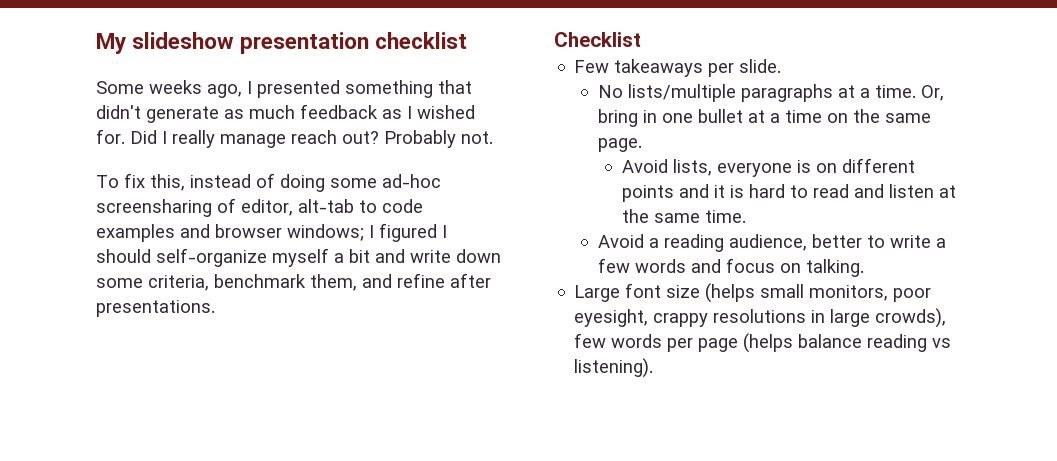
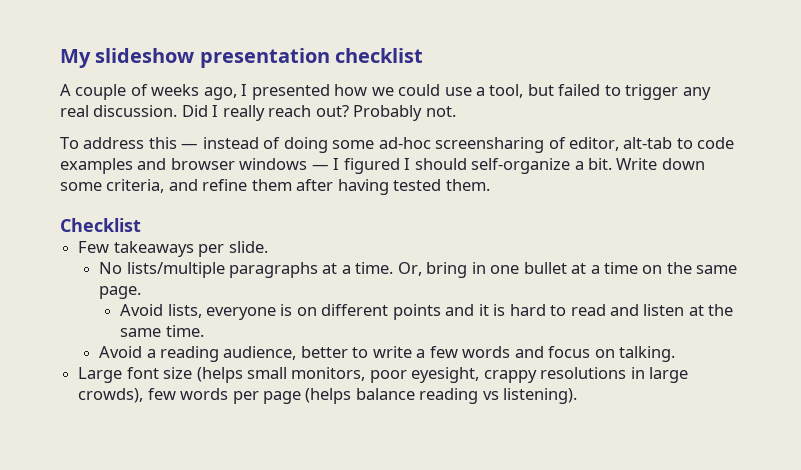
- Some weeks ago, I presented something that didn't generate as much feedback as I wished for.
+ A couple of weeks ago, I presented how we could use a tool, but failed to trigger any real discussion.
- Did I really manage reach out?
+ Did I really reach out?
- To fix this, instead of doing some ad-hoc screensharing of editor, alt-tab to code examples and browser windows; I figured I should self-organize myself a bit and write down some criteria, benchmark them, and refine after presentations.
+ To address this — instead of doing some ad-hoc screensharing of editor, alt-tab to code examples and browser windows — I figured I should self-organize a bit. Write down some criteria, and refine them after having tested them.

